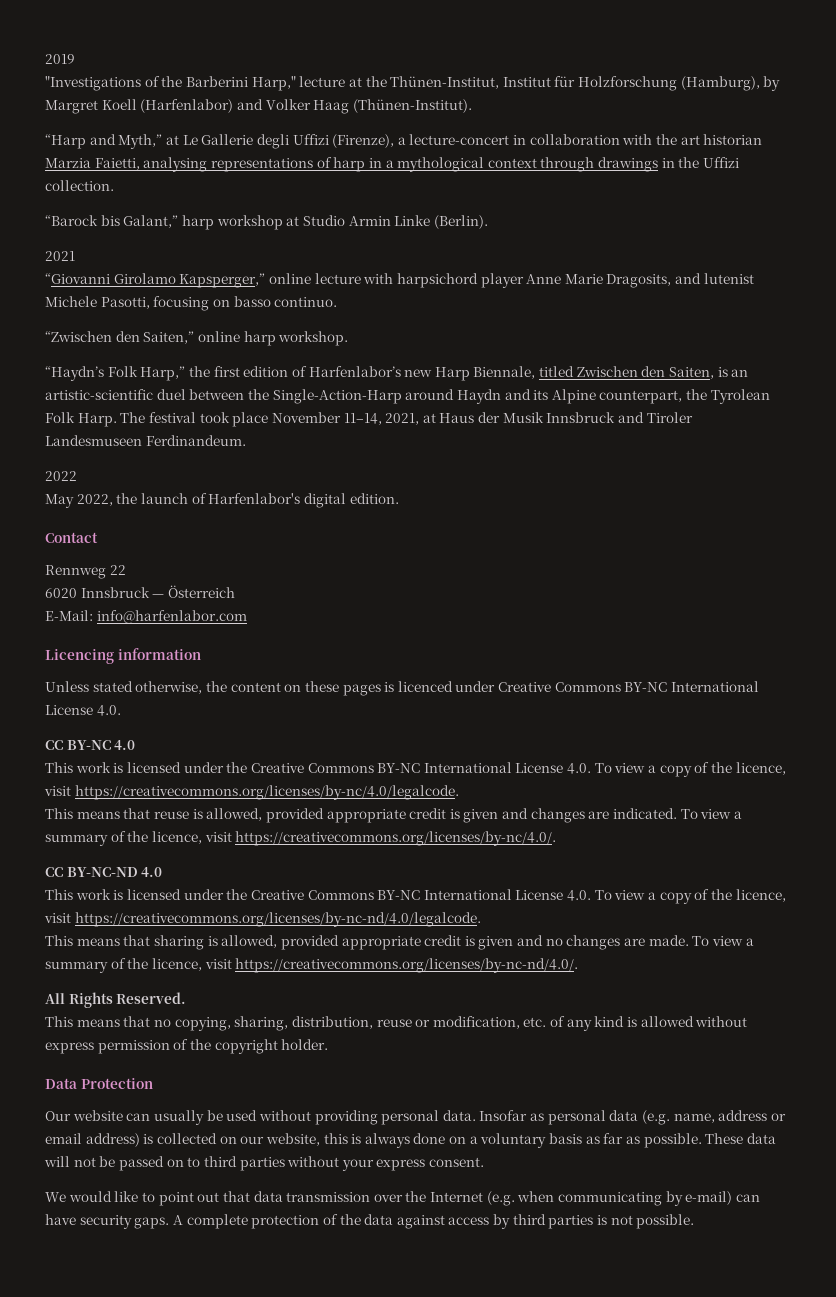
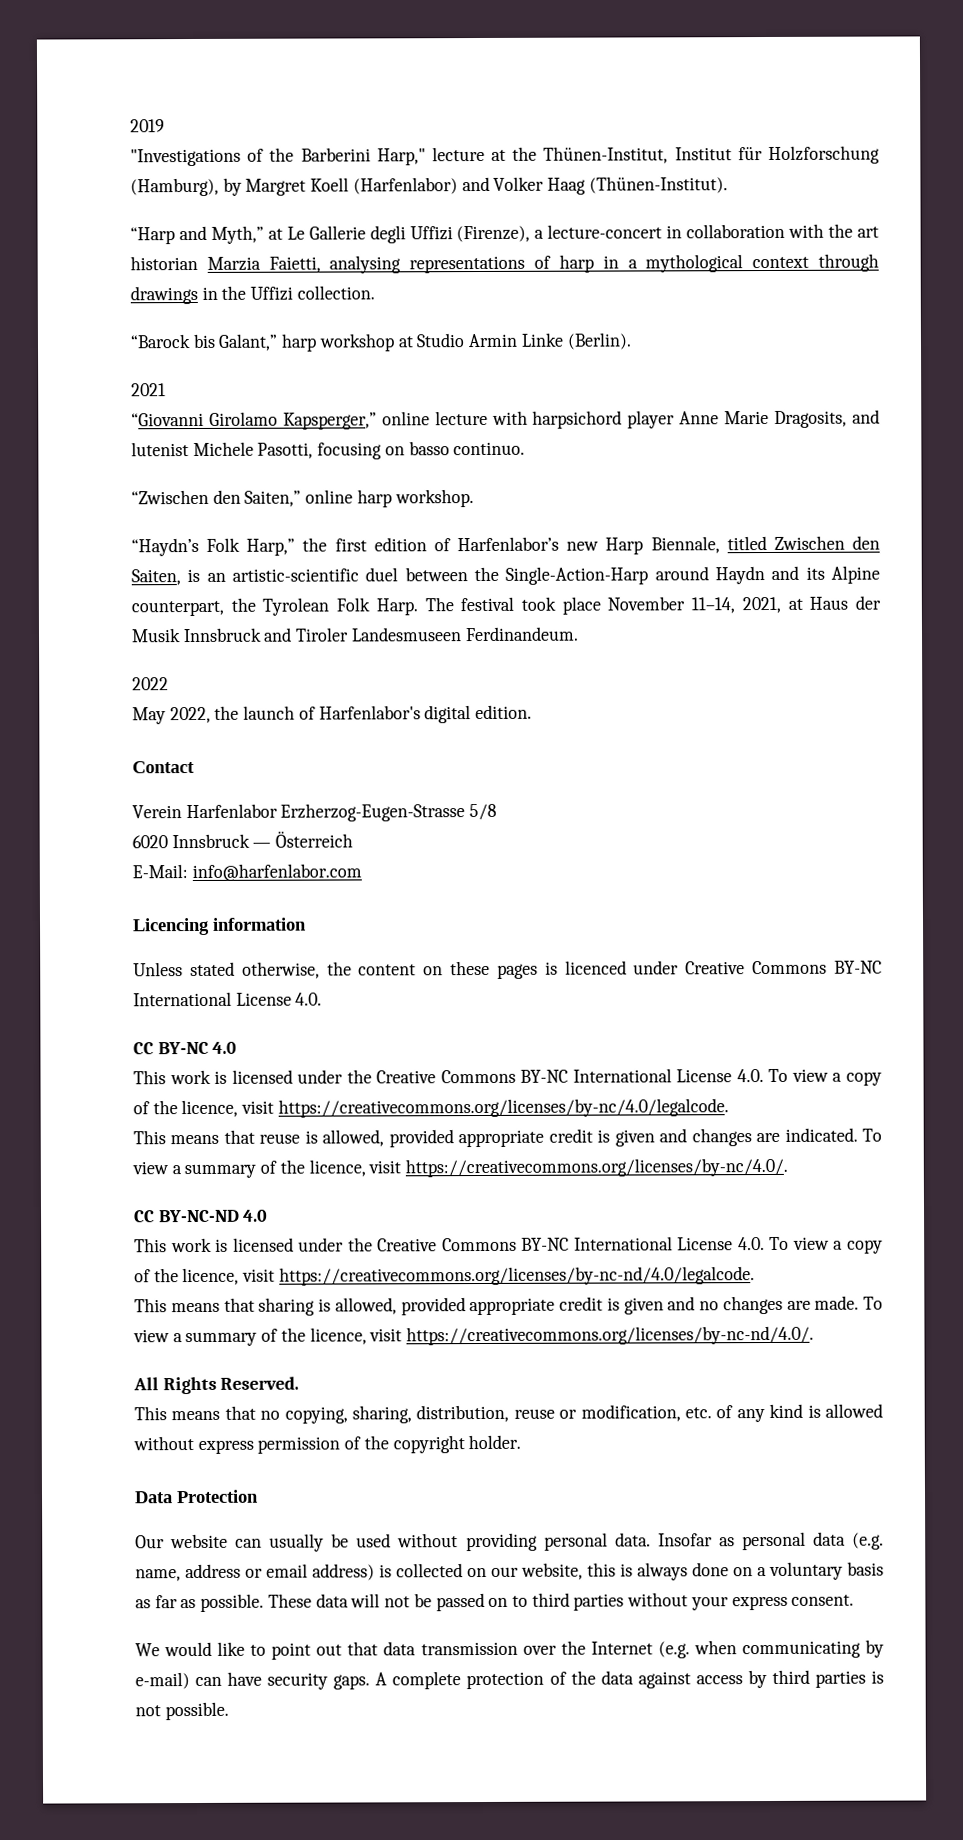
- Rennweg 22
+ Verein Harfenlabor Erzherzog-Eugen-Strasse 5/8

